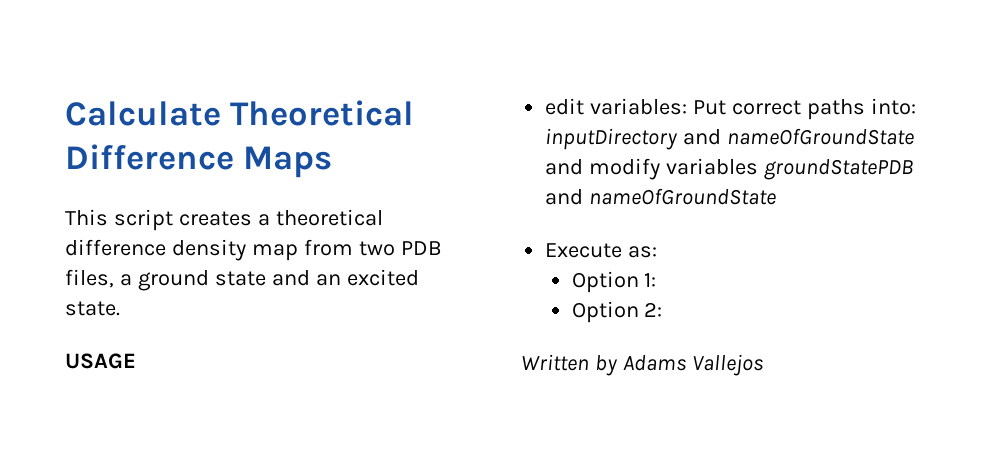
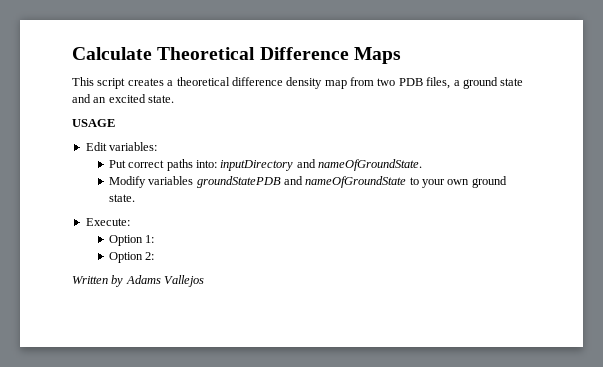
- edit variables: Put correct paths into: inputDirectory and nameOfGroundState and modify variables groundStatePDB and nameOfGroundState
- Execute as:
+ Edit variables:
+ Put correct paths into: inputDirectory and nameOfGroundState.
+ Modify variables groundStatePDB and nameOfGroundState to your own ground state.
+ Execute:

